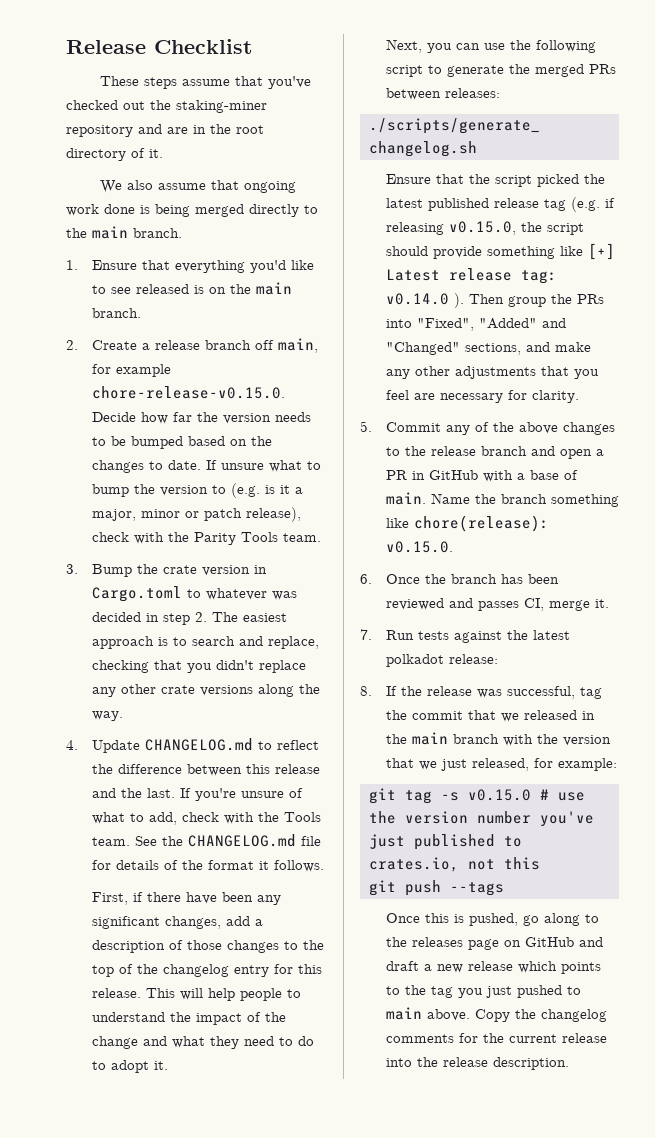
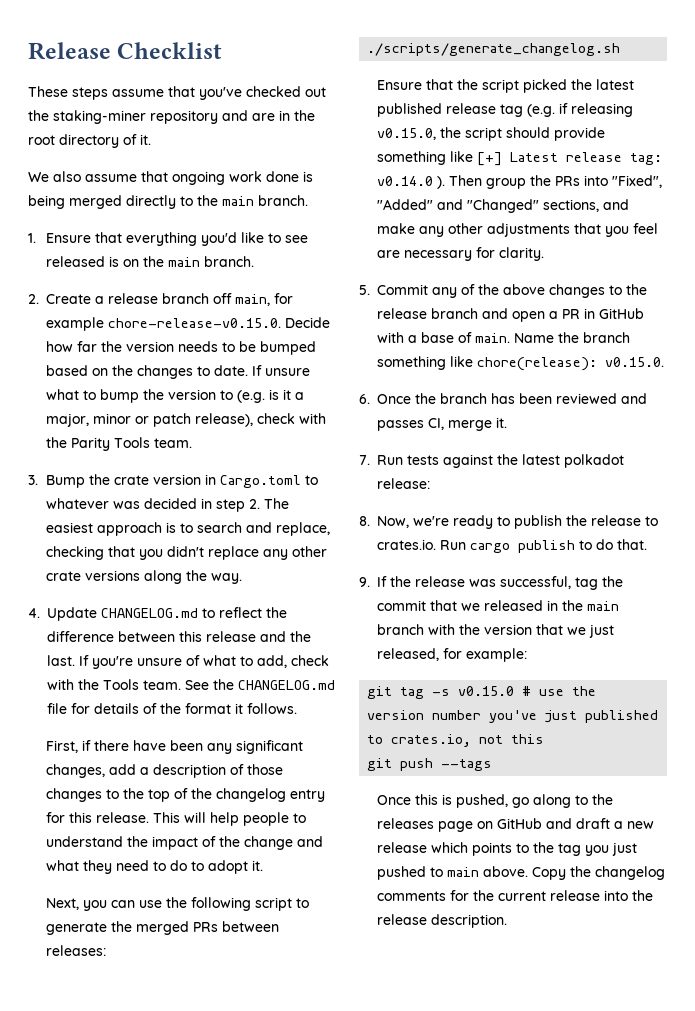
- 8. If the release was successful, tag the commit that we released in the main branch with the version that we just released, for example:
+ 8. Now, we're ready to publish the release to crates.io. Run cargo publish to do that.
+ 9. If the release was successful, tag the commit that we released in the main branch with the version that we just released, for example:

